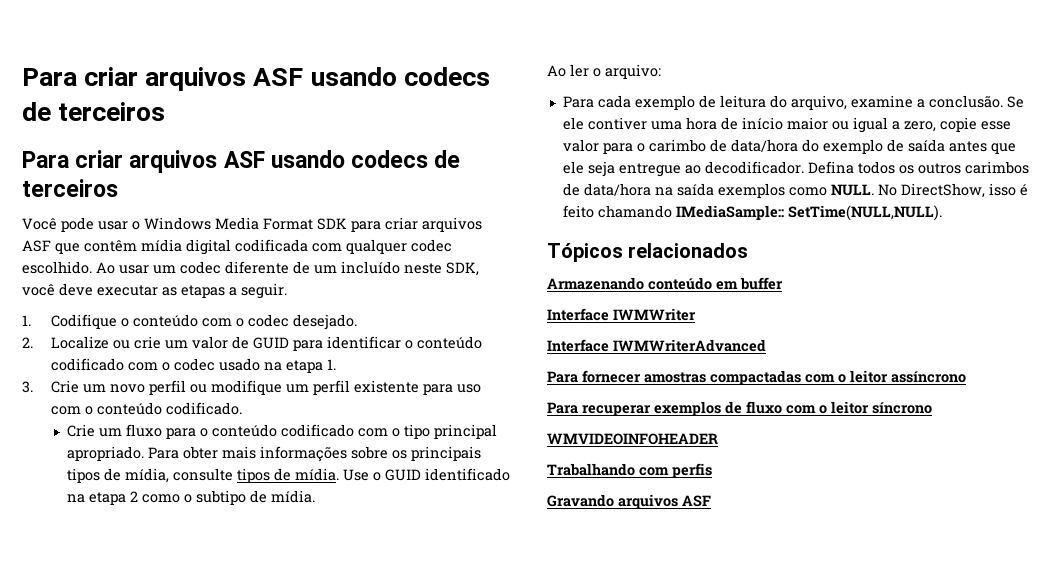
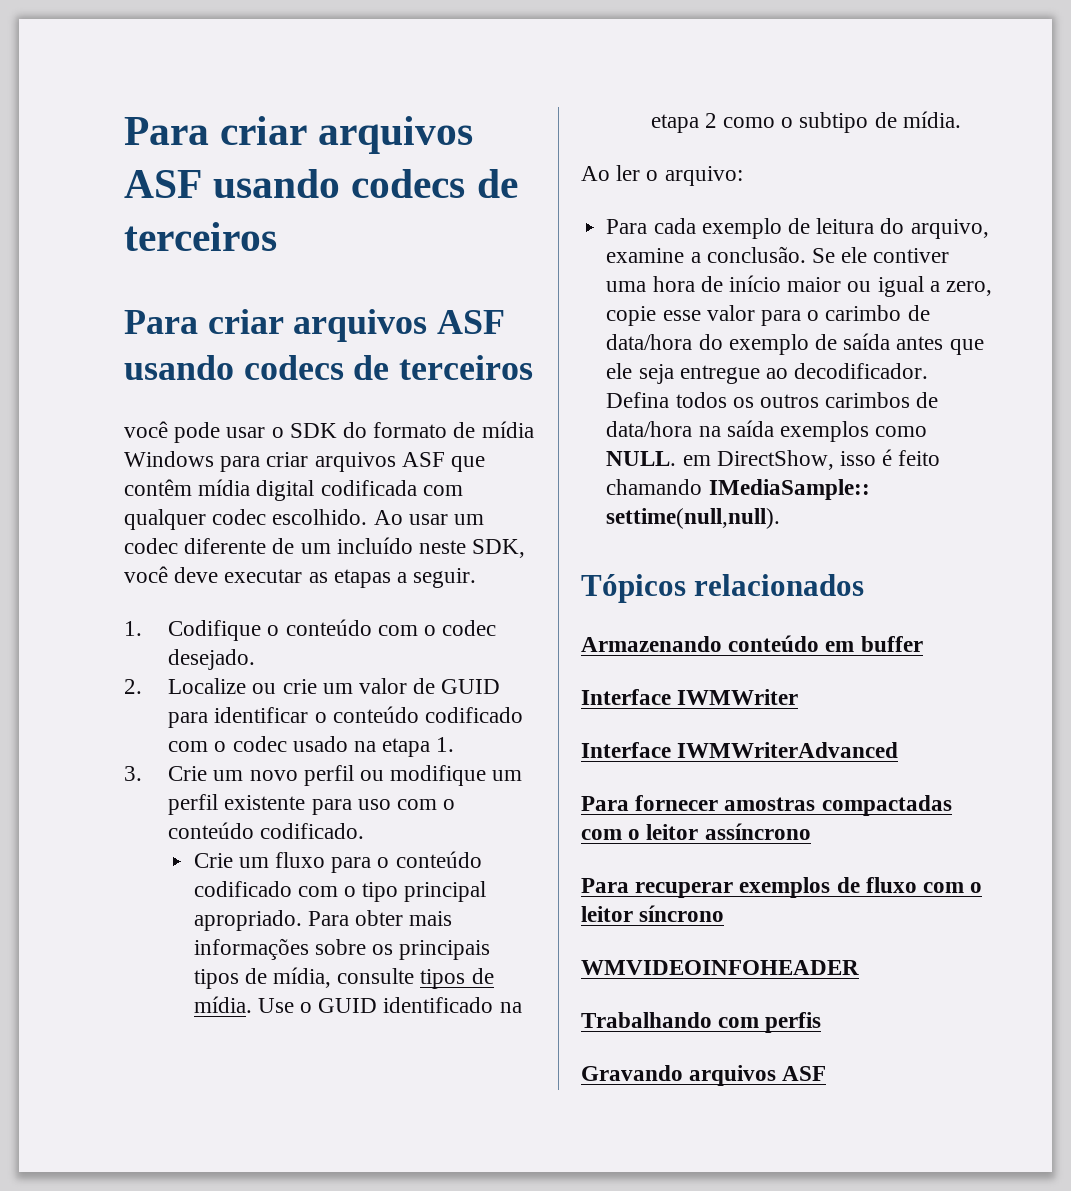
- Você pode usar o Windows Media Format SDK para criar arquivos ASF que contêm mídia digital codificada com qualquer codec escolhido.
+ você pode usar o SDK do formato de mídia Windows para criar arquivos ASF que contêm mídia digital codificada com qualquer codec escolhido.
- Defina todos os outros carimbos de data/hora na saída exemplos como NULL. No DirectShow, isso é feito chamando IMediaSample:: SetTime(NULL,NULL).
+ Defina todos os outros carimbos de data/hora na saída exemplos como NULL. em DirectShow, isso é feito chamando IMediaSample:: settime(null,null).

